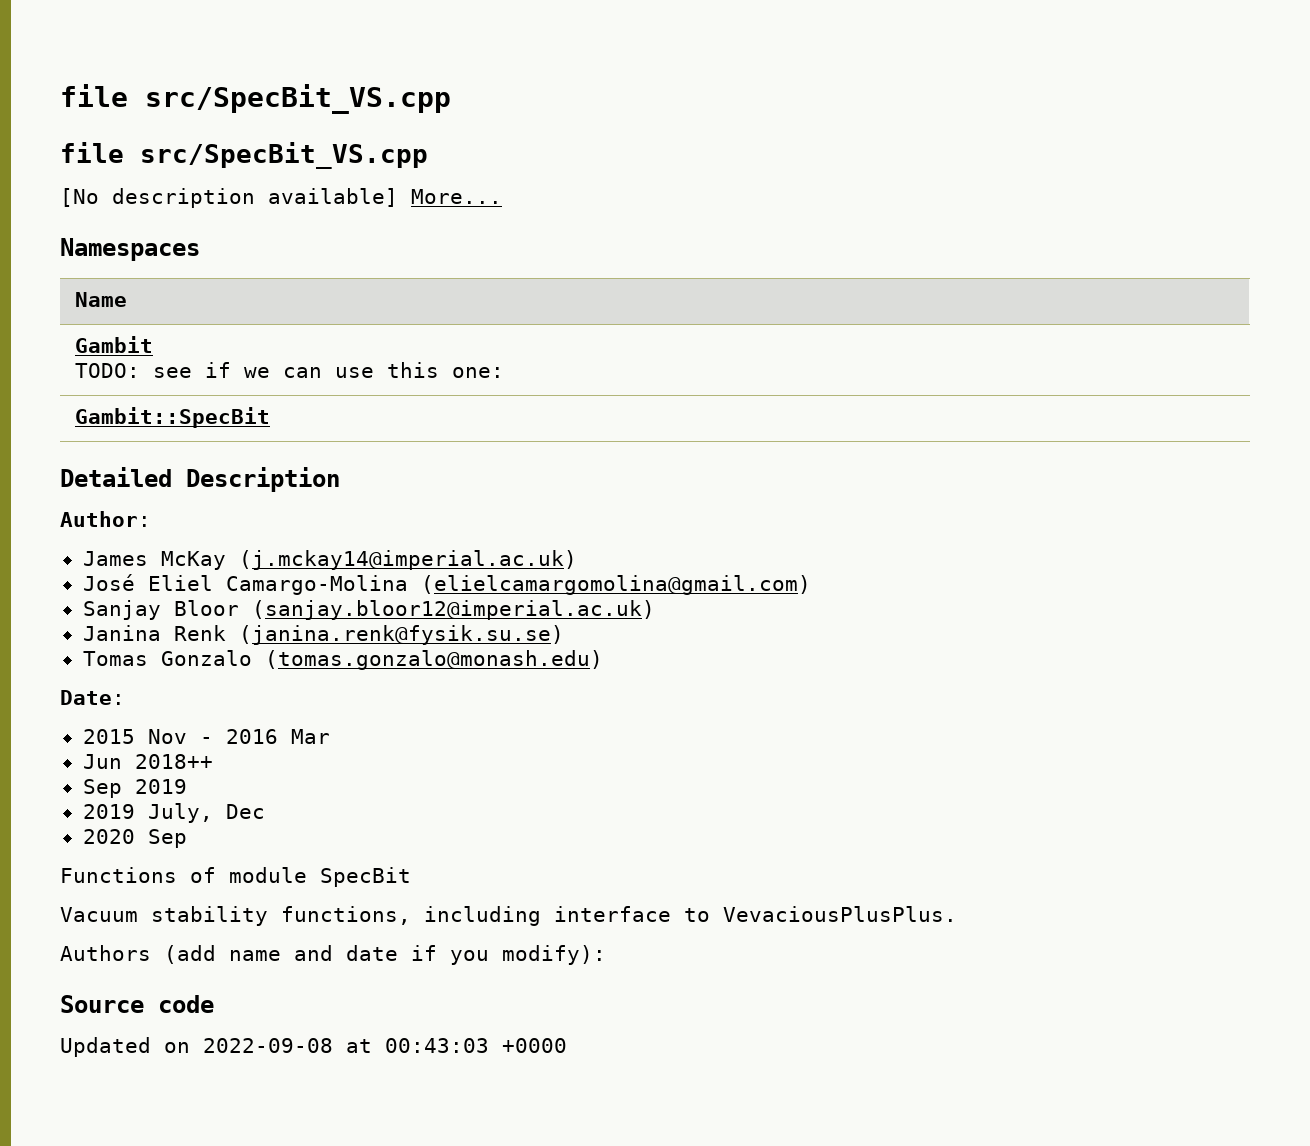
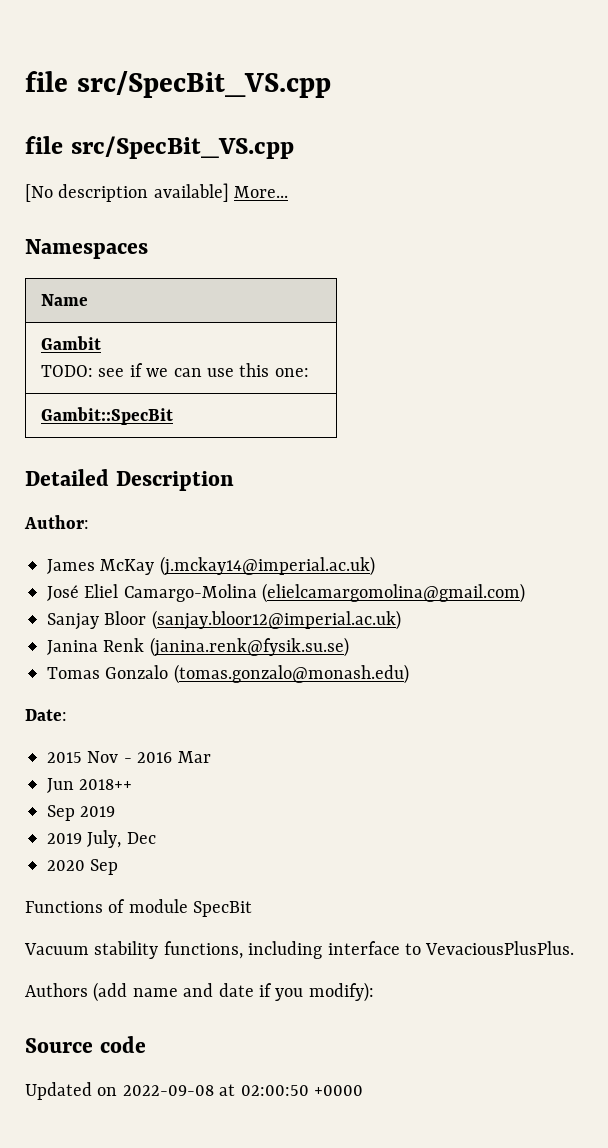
- Updated on 2022-09-08 at 00:43:03 +0000
+ Updated on 2022-09-08 at 02:00:50 +0000

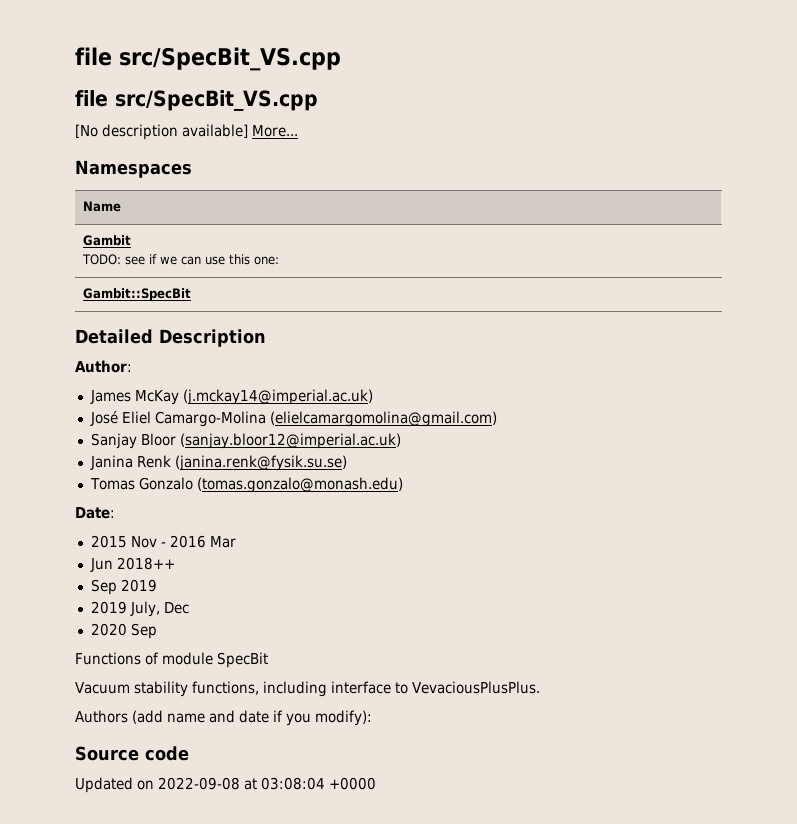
- Updated on 2022-09-08 at 02:00:50 +0000
+ Updated on 2022-09-08 at 03:08:04 +0000

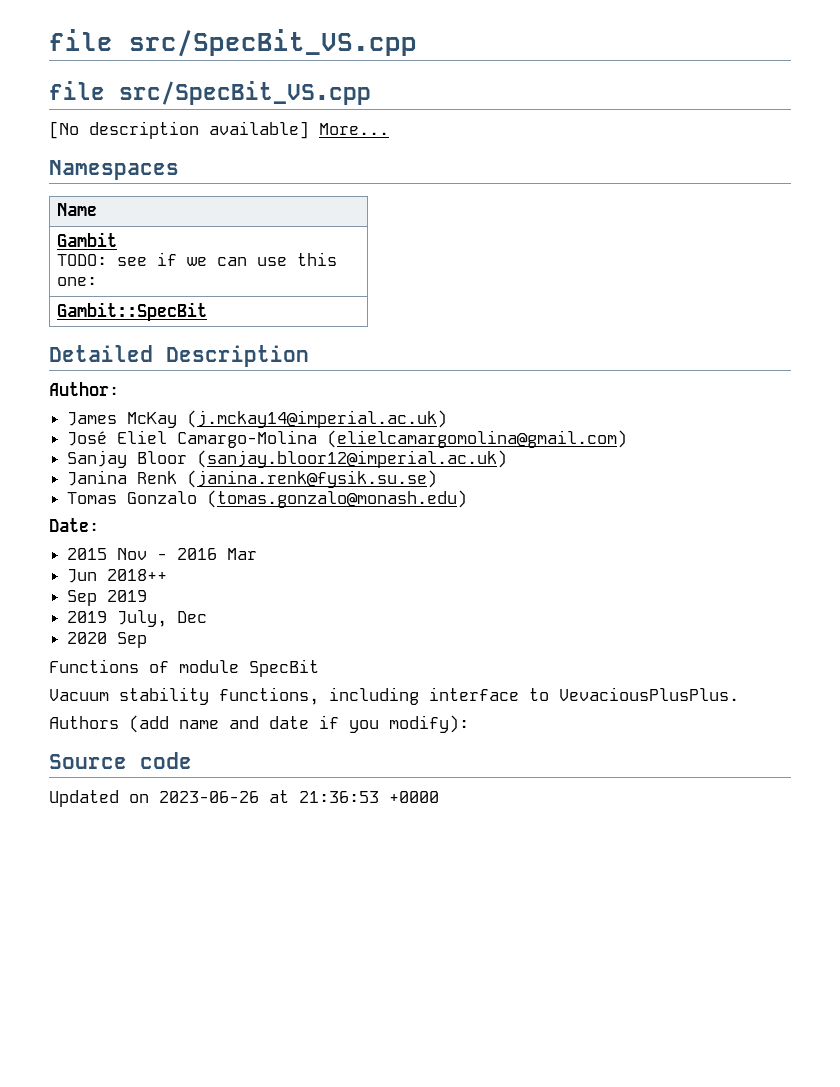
- Updated on 2022-09-08 at 03:08:04 +0000
+ Updated on 2023-06-26 at 21:36:53 +0000

